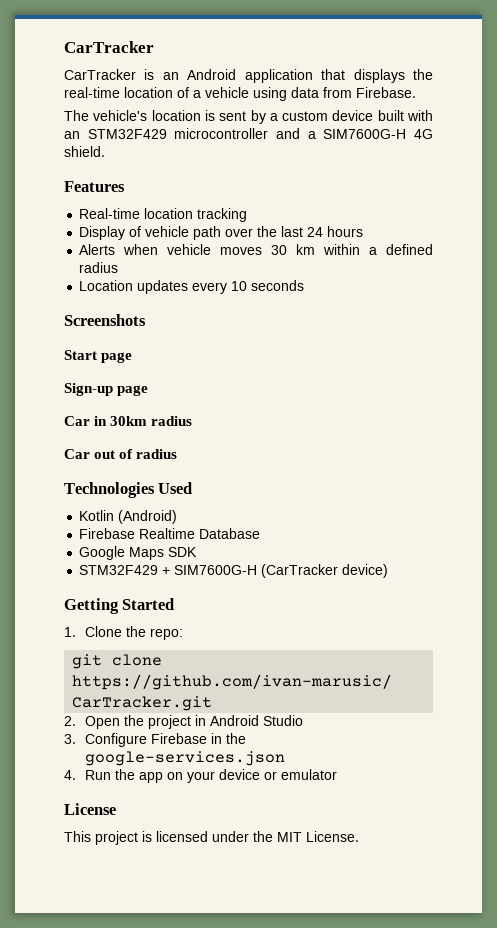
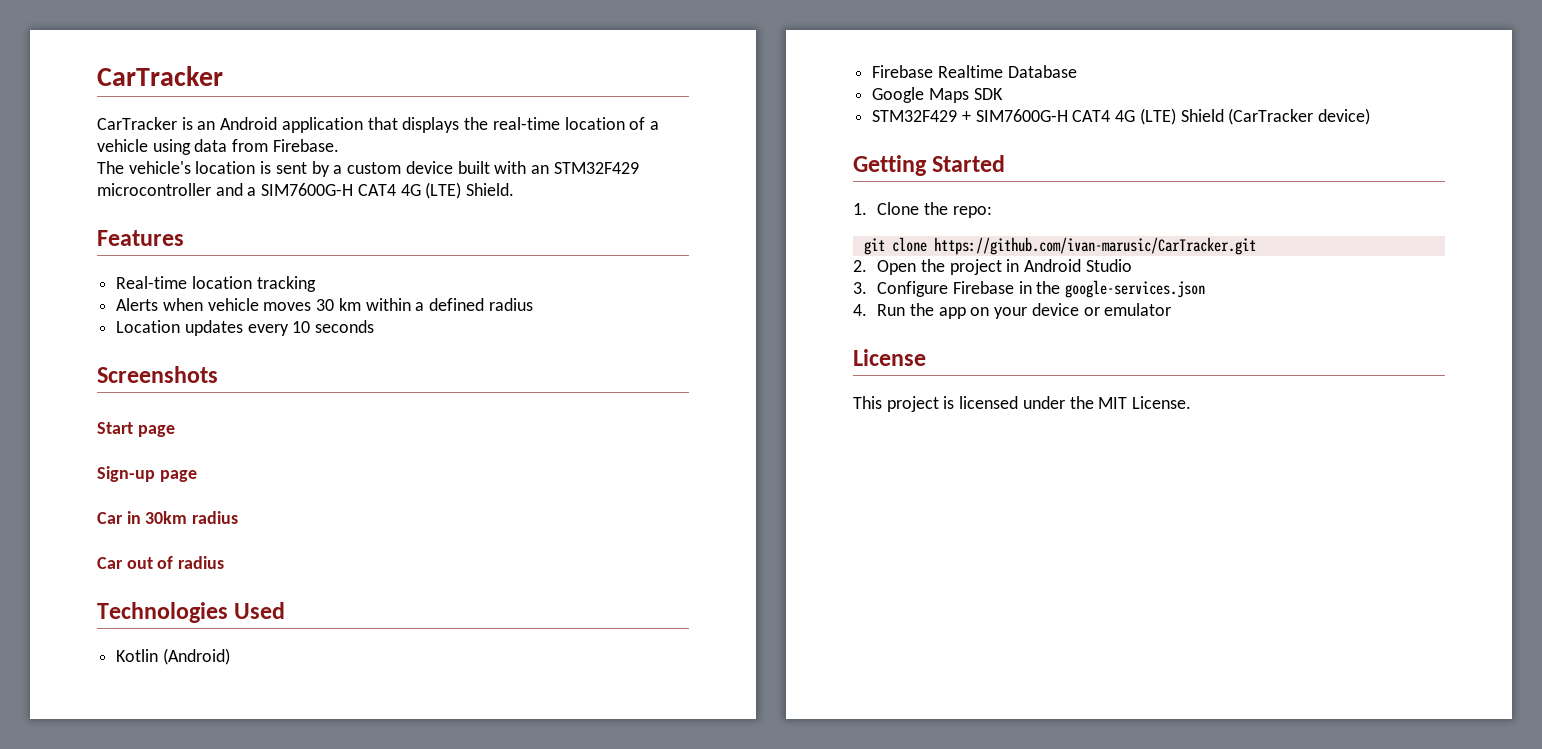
- The vehicle's location is sent by a custom device built with an STM32F429 microcontroller and a SIM7600G-H 4G shield.
+ The vehicle's location is sent by a custom device built with an STM32F429 microcontroller and a SIM7600G-H CAT4 4G (LTE) Shield.
- Display of vehicle path over the last 24 hours
- STM32F429 + SIM7600G-H (CarTracker device)
+ STM32F429 + SIM7600G-H CAT4 4G (LTE) Shield (CarTracker device)

